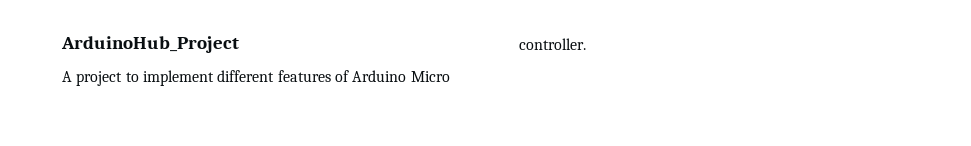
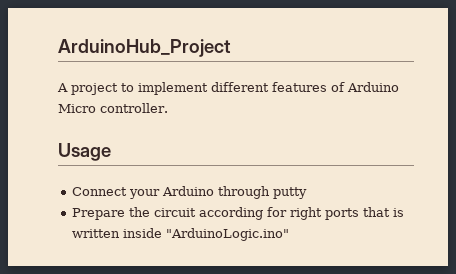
+ Usage
+ Connect your Arduino through putty
+ Prepare the circuit according for right ports that is written inside "ArduinoLogic.ino"

